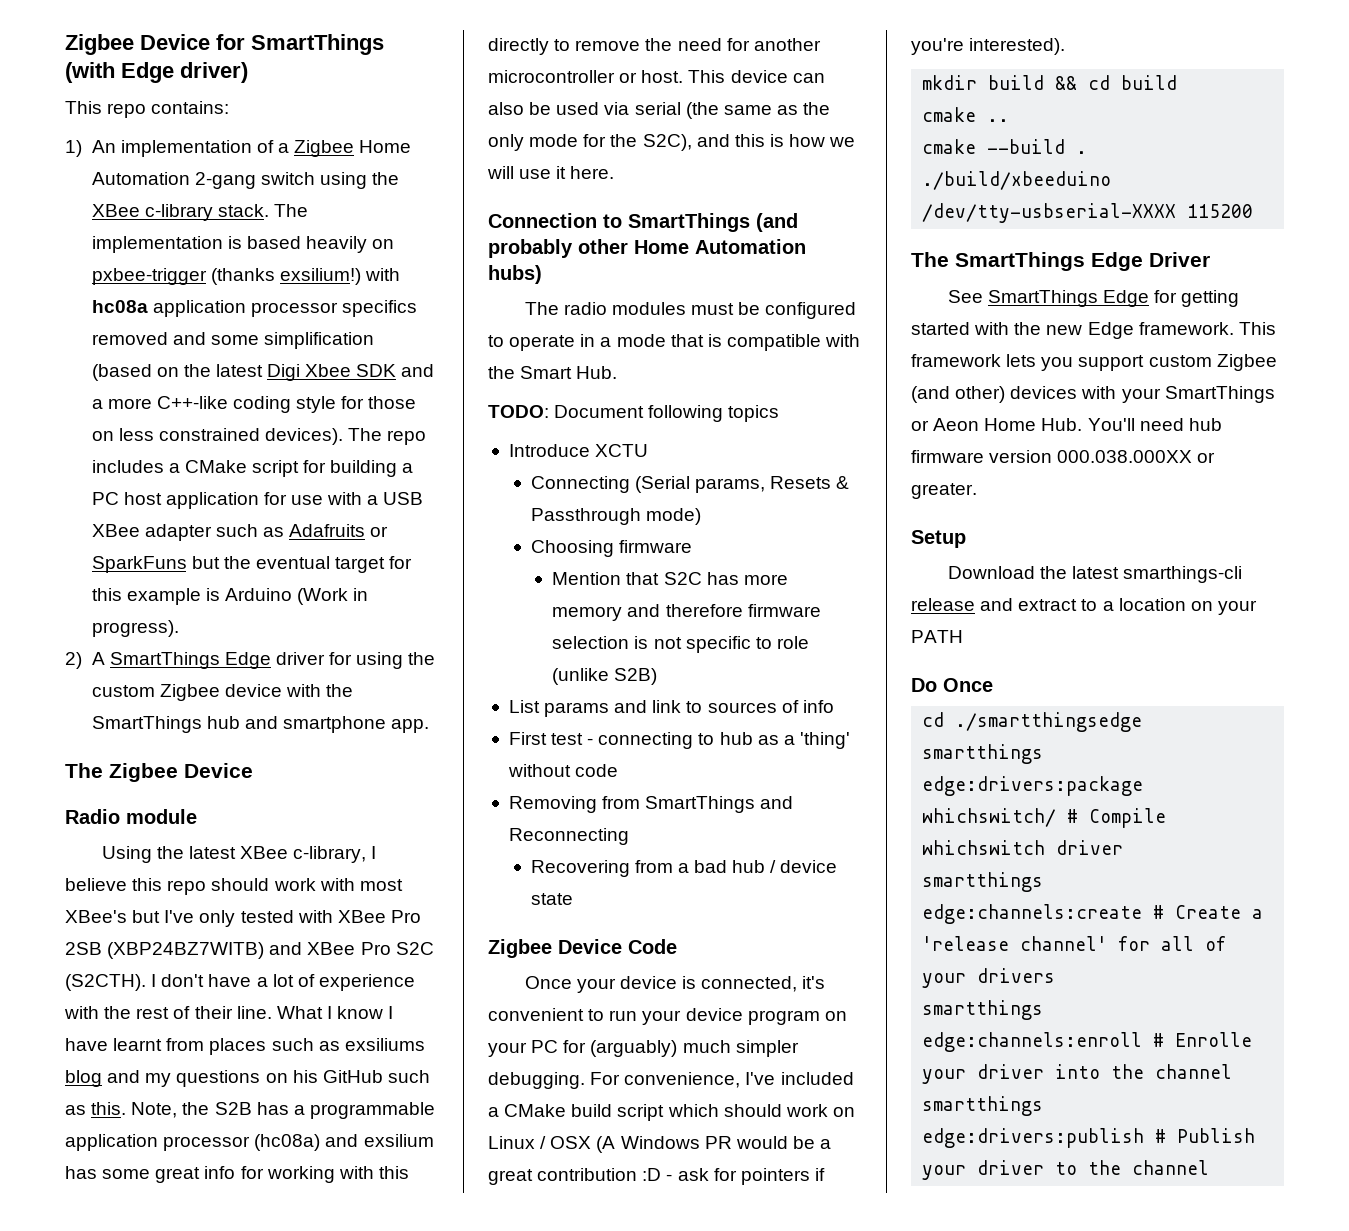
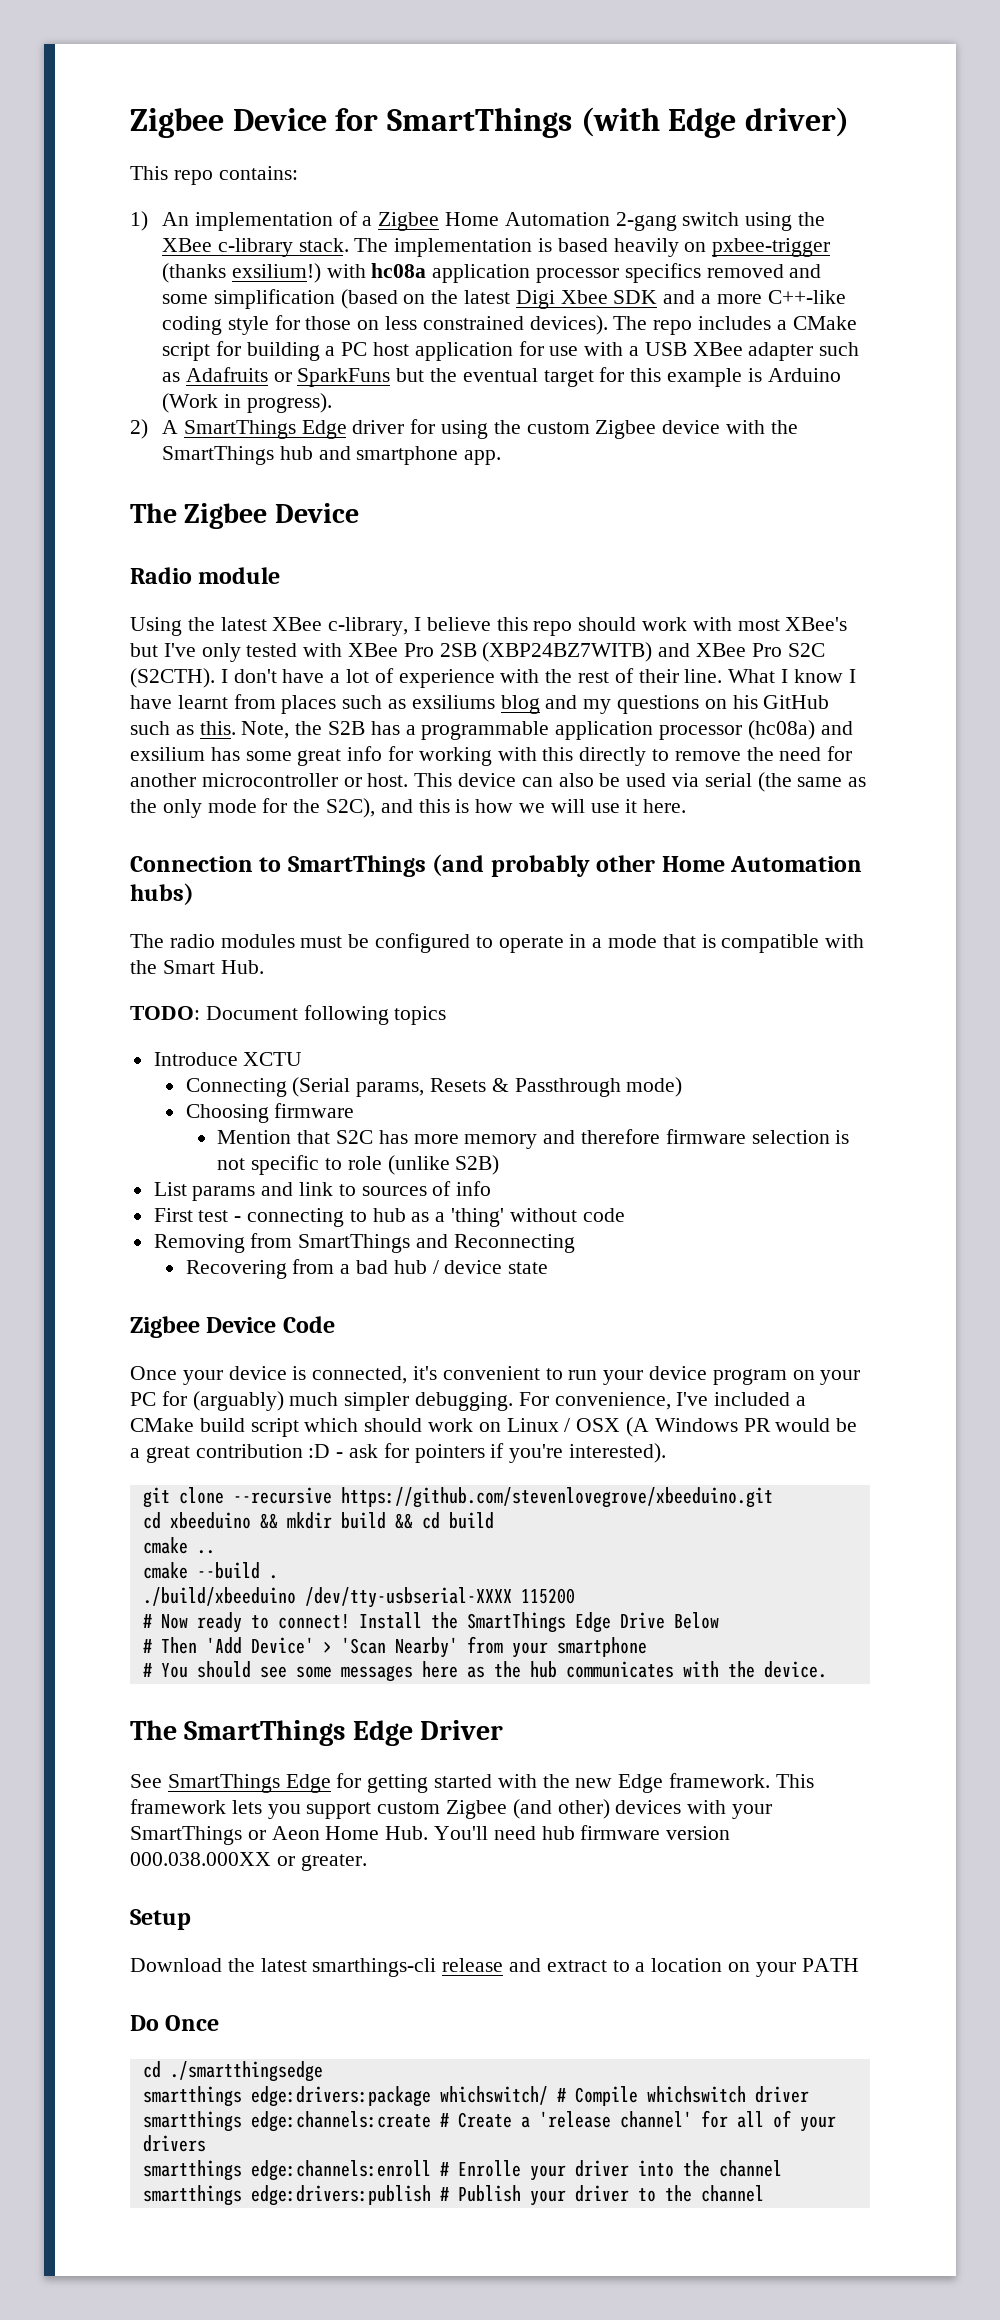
- mkdir build && cd build
+ git clone --recursive https://github.com/stevenlovegrove/xbeeduino.git
+ cd xbeeduino && mkdir build && cd build
+ # Now ready to connect! Install the SmartThings Edge Drive Below
+ # Then 'Add Device' > 'Scan Nearby' from your smartphone
+ # You should see some messages here as the hub communicates with the device.

